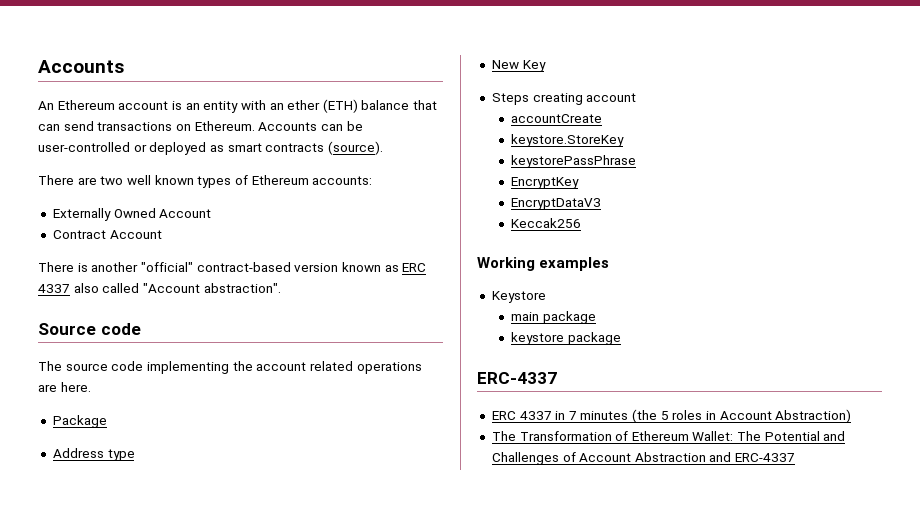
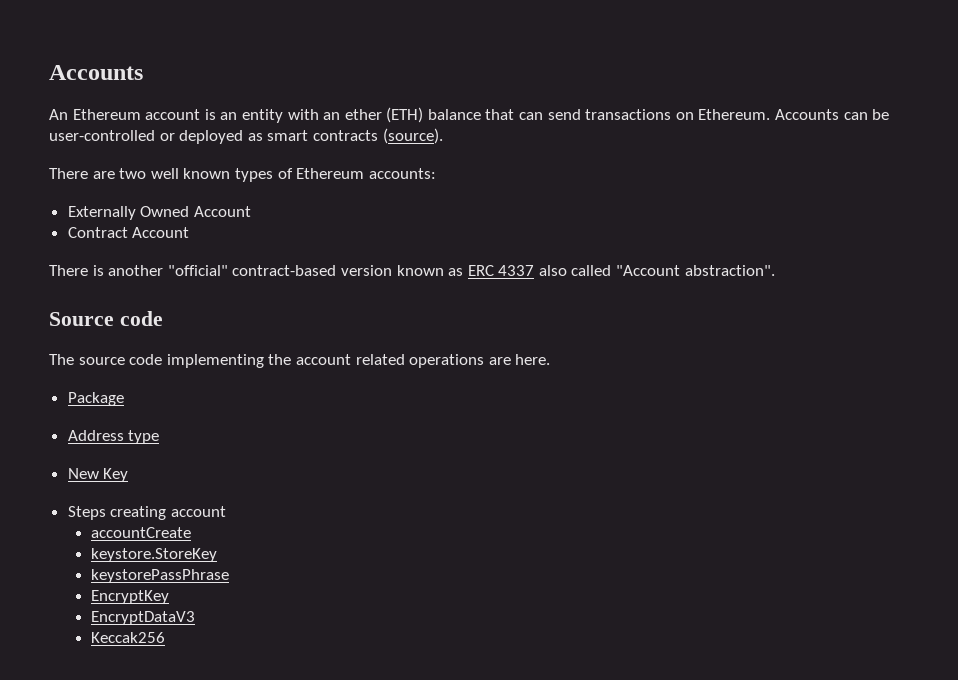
- Working examples
- Keystore
- main package
- keystore package
- ERC-4337
- ERC 4337 in 7 minutes (the 5 roles in Account Abstraction)
- The Transformation of Ethereum Wallet: The Potential and Challenges of Account Abstraction and ERC-4337

